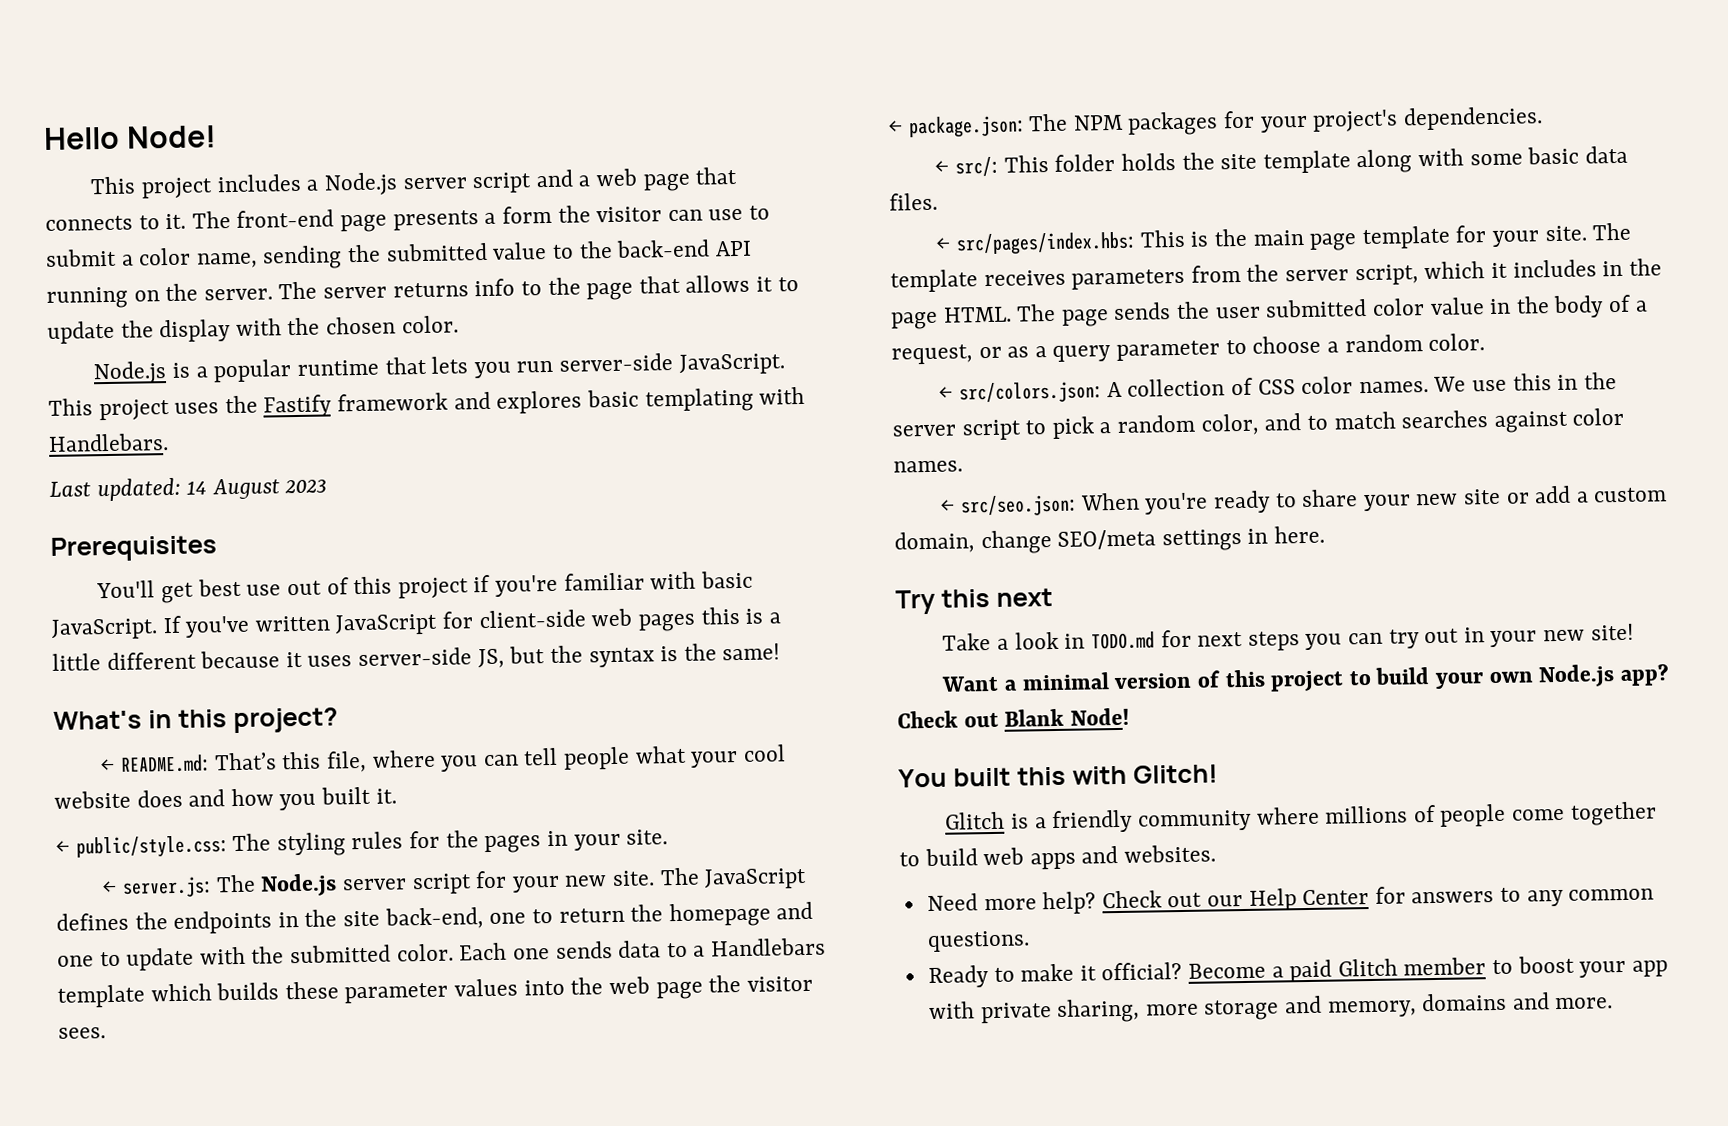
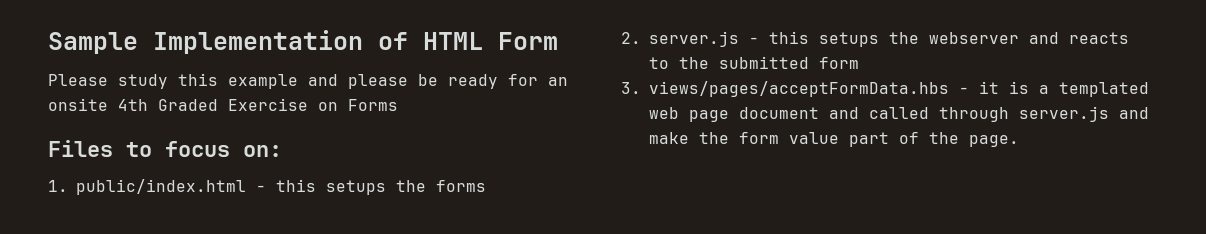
- Hello Node!
- This project includes a Node.js server script and a web page that connects to it. The front-end page presents a form the visitor can use to submit a color name, sending the submitted value to the back-end API running on the server. The server returns info to the page that allows it to update the display with the chosen color.
- Node.js is a popular runtime that lets you run server-side JavaScript. This project uses the Fastify framework and explores basic templating with Handlebars.
- Last updated: 14 August 2023
- Prerequisites
- You'll get best use out of this project if you're familiar with basic JavaScript. If you've written JavaScript for client-side web pages this is a little different because it uses server-side JS, but the syntax is the same!
- What's in this project?
- ← README.md: That’s this file, where you can tell people what your cool website does and how you built it.
- ← public/style.css: The styling rules for the pages in your site.
- ← server.js: The Node.js server script for your new site. The JavaScript defines the endpoints in the site back-end, one to return the homepage and one to update with the submitted color. Each one sends data to a Handlebars template which builds these parameter values into the web page the visitor sees.
- ← package.json: The NPM packages for your project's dependencies.
- ← src/: This folder holds the site template along with some basic data files.
- ← src/pages/index.hbs: This is the main page template for your site. The template receives parameters from the server script, which it includes in the page HTML. The page sends the user submitted color value in the body of a request, or as a query parameter to choose a random color.
- ← src/colors.json: A collection of CSS color names. We use this in the server script to pick a random color, and to match searches against color names.
- ← src/seo.json: When you're ready to share your new site or add a custom domain, change SEO/meta settings in here.
- Try this next
- Take a look in TODO.md for next steps you can try out in your new site!
- Want a minimal version of this project to build your own Node.js app? Check out Blank Node!
- You built this with Glitch!
- Glitch is a friendly community where millions of people come together to build web apps and websites.
- Need more help? Check out our Help Center for answers to any common questions.
- Ready to make it official? Become a paid Glitch member to boost your app with private sharing, more storage and memory, domains and more.
+ Sample Implementation of HTML Form
+ Please study this example and please be ready for an onsite 4th Graded Exercise on Forms
+ Files to focus on:
+ 1. public/index.html - this setups the forms
+ 2. server.js - this setups the webserver and reacts to the submitted form
+ 3. views/pages/acceptFormData.hbs - it is a templated web page document and called through server.js and make the form value part of the page.

